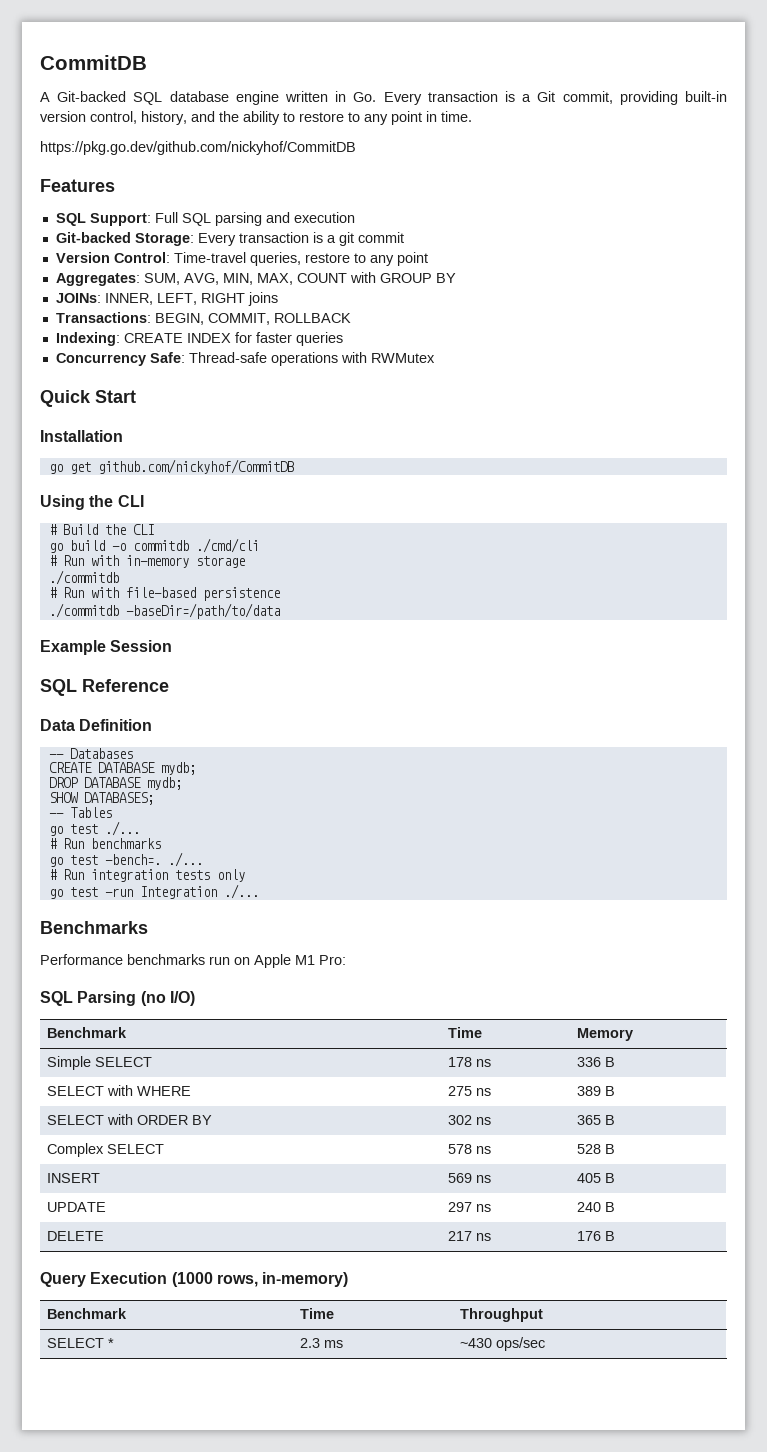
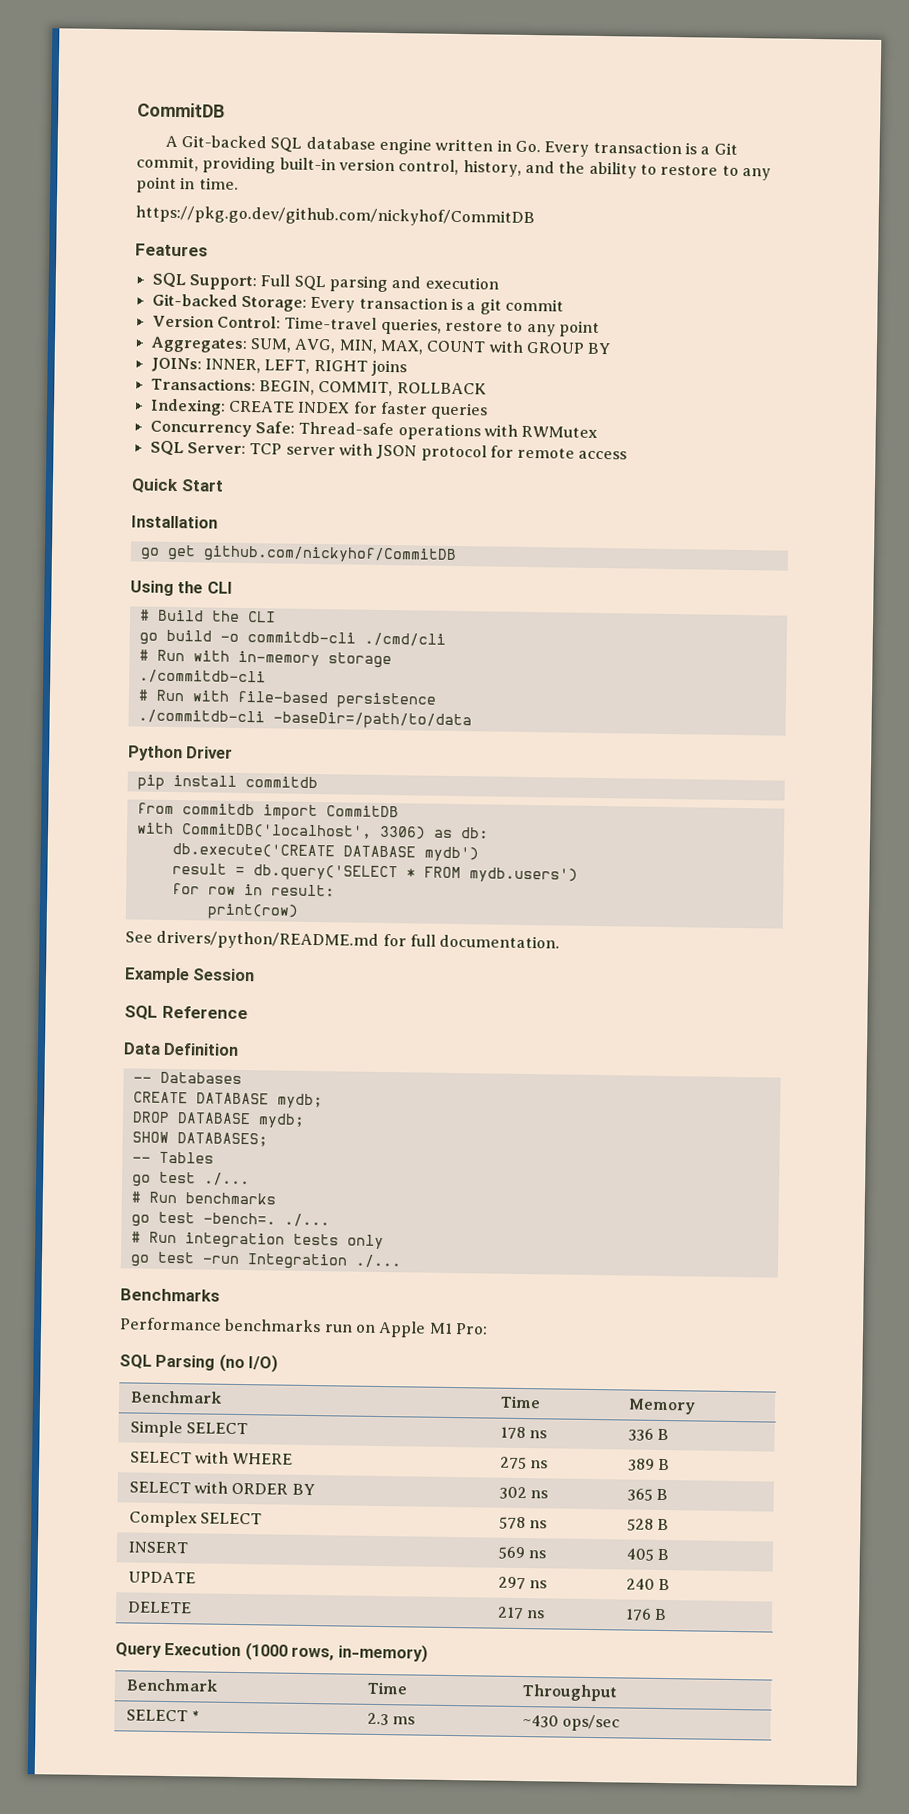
+ SQL Server: TCP server with JSON protocol for remote access
- go build -o commitdb ./cmd/cli
+ go build -o commitdb-cli ./cmd/cli
  # Run with in-memory storage
- ./commitdb
+ ./commitdb-cli
- ./commitdb -baseDir=/path/to/data
+ ./commitdb-cli -baseDir=/path/to/data
+ Python Driver
+ pip install commitdb
+ from commitdb import CommitDB
+ with CommitDB('localhost', 3306) as db:
+ db.execute('CREATE DATABASE mydb')
+ result = db.query('SELECT * FROM mydb.users')
+ for row in result:
+ print(row)
+ See drivers/python/README.md for full documentation.

